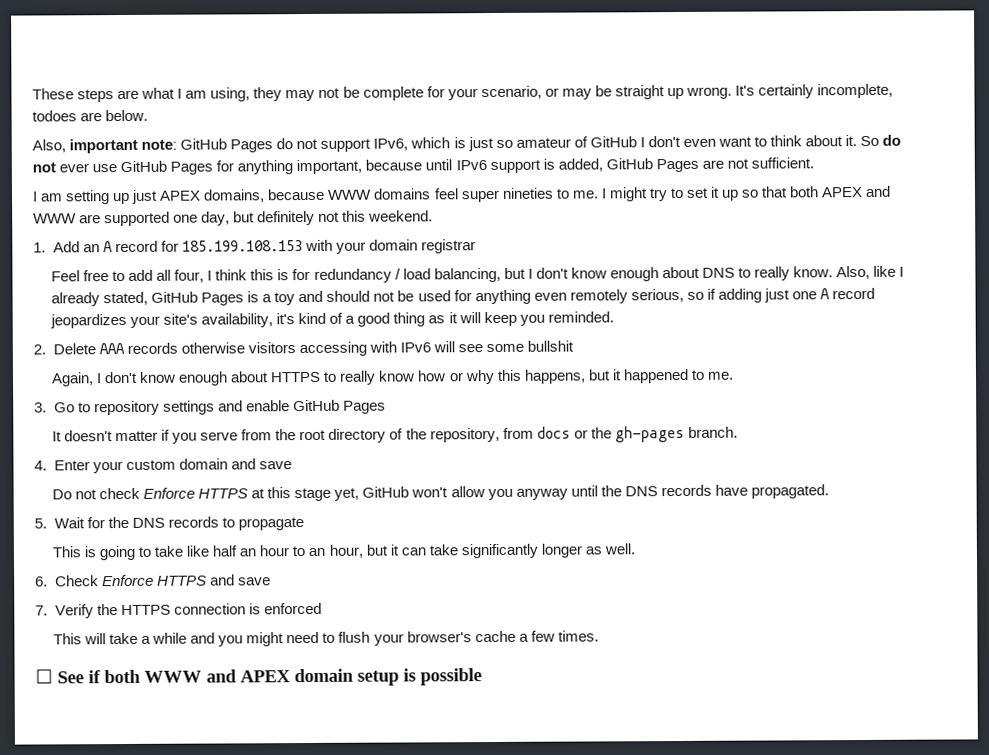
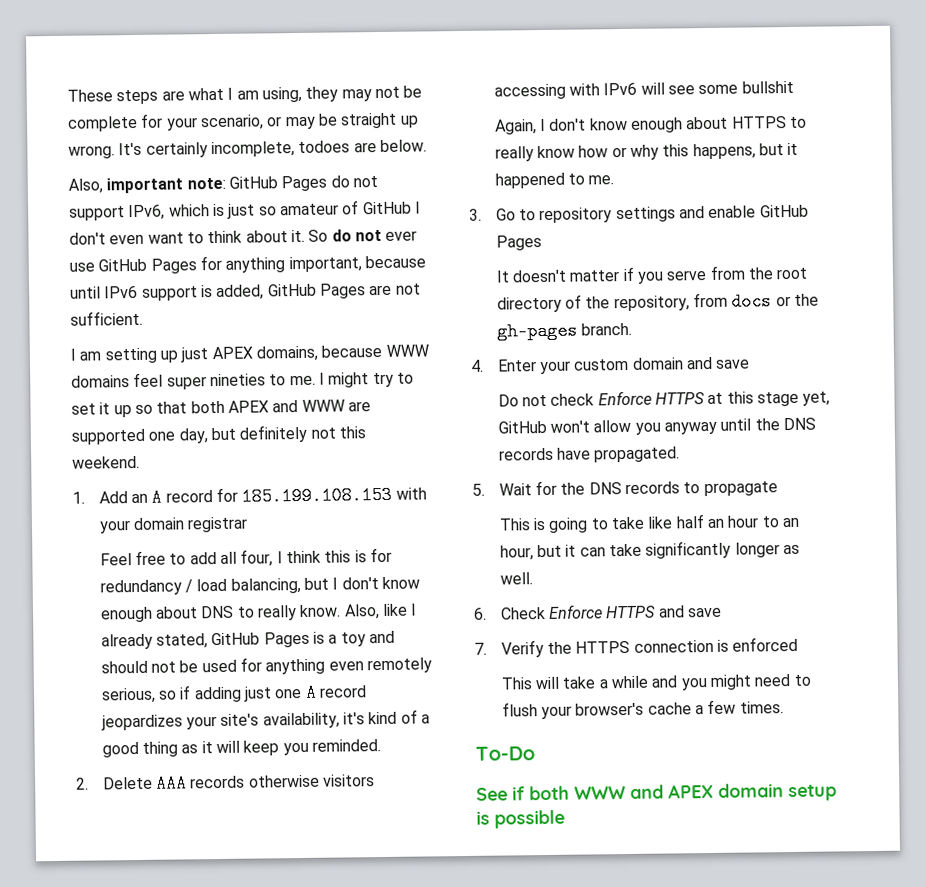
- ☐ See if both WWW and APEX domain setup is possible
+ To-Do
+ See if both WWW and APEX domain setup is possible

